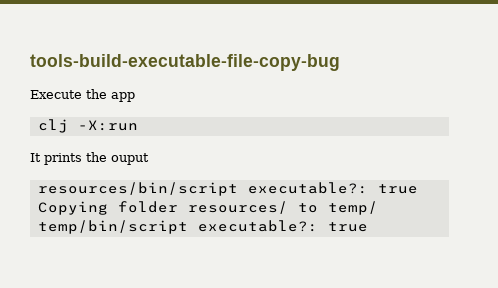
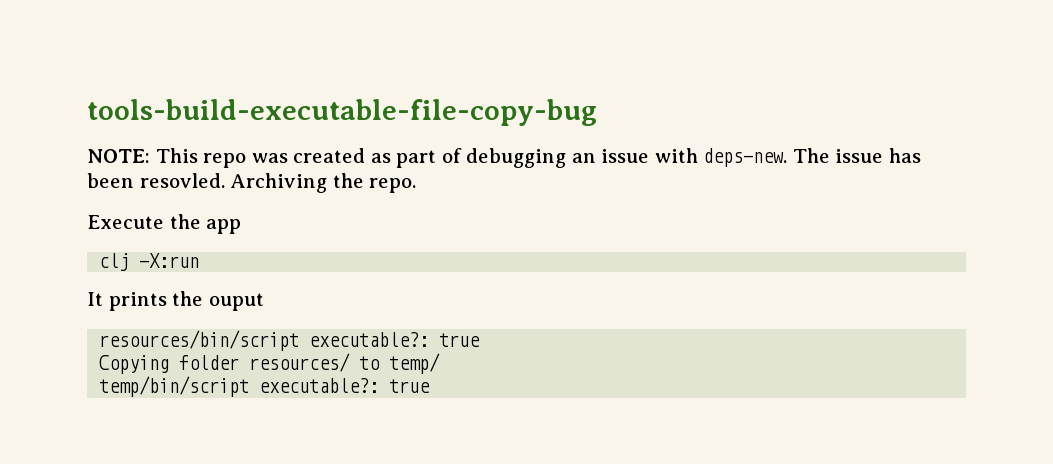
+ NOTE: This repo was created as part of debugging an issue with deps-new. The issue has been resovled. Archiving the repo.

